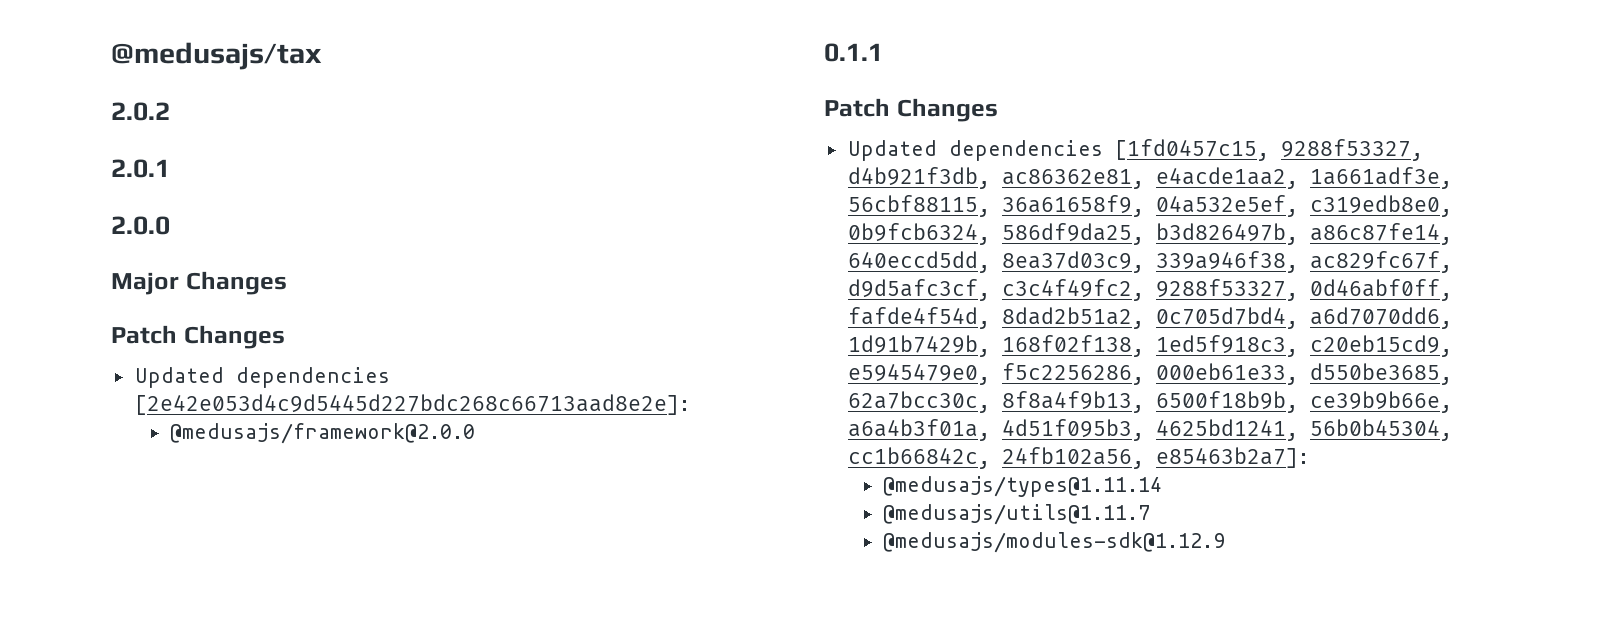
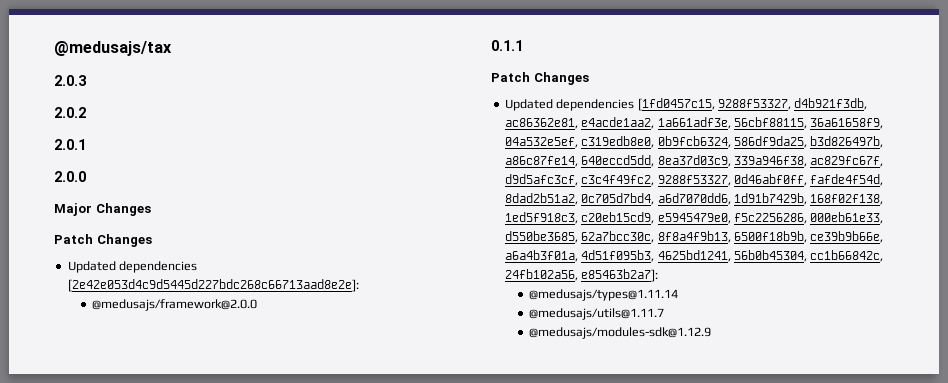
+ 2.0.3

